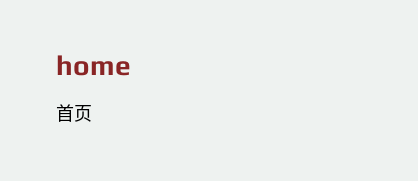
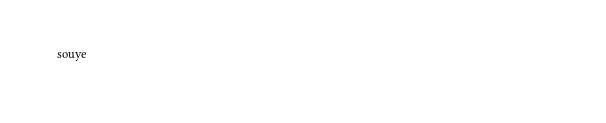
- home
- 首页
+ souye

